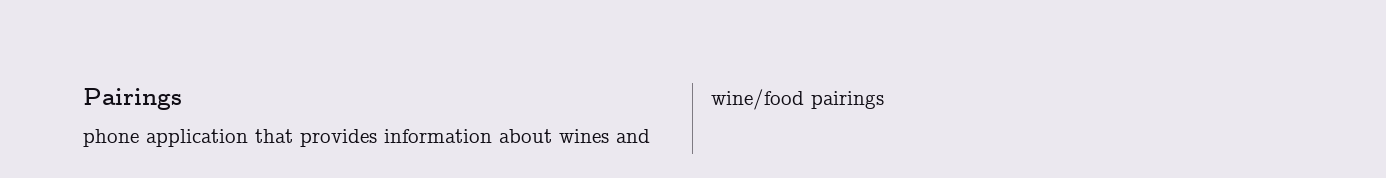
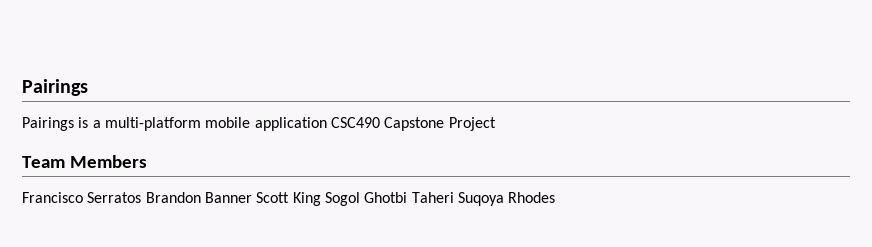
- phone application that provides information about wines and wine/food pairings
+ Pairings is a multi-platform mobile application CSC490 Capstone Project
+ Team Members
+ Francisco Serratos Brandon Banner Scott King Sogol Ghotbi Taheri Suqoya Rhodes

